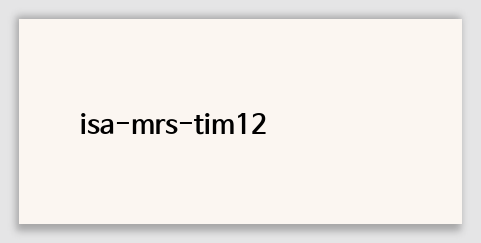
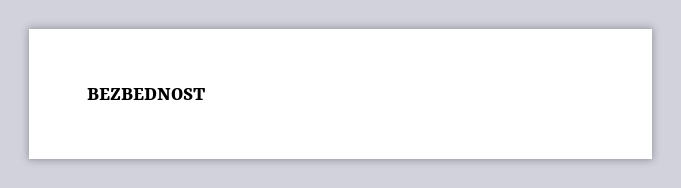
- isa-mrs-tim12
+ BEZBEDNOST

